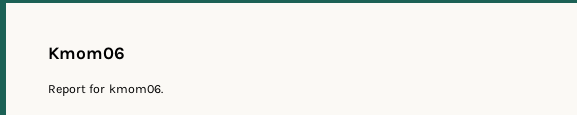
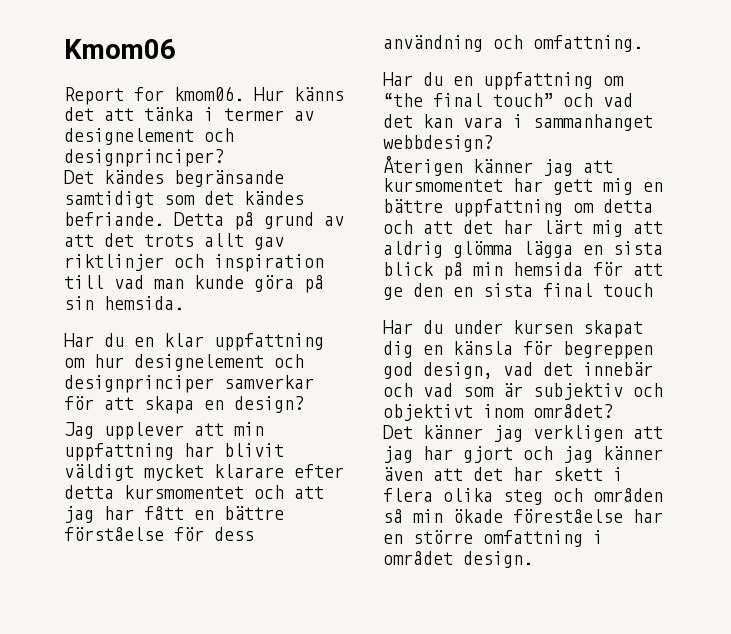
+ Hur känns det att tänka i termer av designelement och designprinciper?
+ Det kändes begränsande samtidigt som det kändes befriande. Detta på grund av att det trots allt gav riktlinjer och inspiration till vad man kunde göra på sin hemsida.
+ Har du en klar uppfattning om hur designelement och designprinciper samverkar för att skapa en design?
+ Jag upplever att min uppfattning har blivit väldigt mycket klarare efter detta kursmomentet och att jag har fått en bättre förståelse för dess användning och omfattning.
+ Har du en uppfattning om “the final touch” och vad det kan vara i sammanhanget webbdesign?
+ Återigen känner jag att kursmomentet har gett mig en bättre uppfattning om detta och att det har lärt mig att aldrig glömma lägga en sista blick på min hemsida för att ge den en sista final touch
+ Har du under kursen skapat dig en känsla för begreppen god design, vad det innebär och vad som är subjektiv och objektivt inom området?
+ Det känner jag verkligen att jag har gjort och jag känner även att det har skett i flera olika steg och områden så min ökade föreståelse har en större omfattning i området design.

